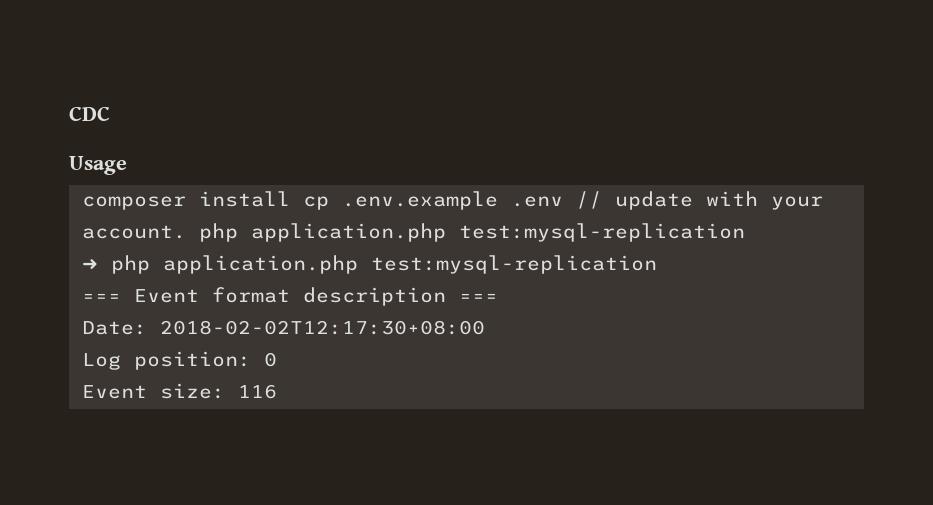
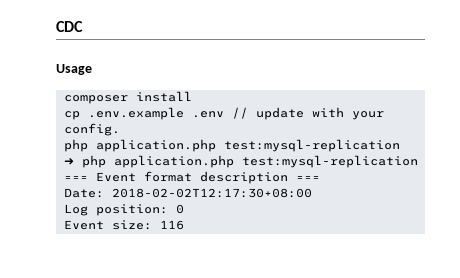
- composer install cp .env.example .env // update with your account. php application.php test:mysql-replication
+ composer install
+ cp .env.example .env // update with your config.
+ php application.php test:mysql-replication

